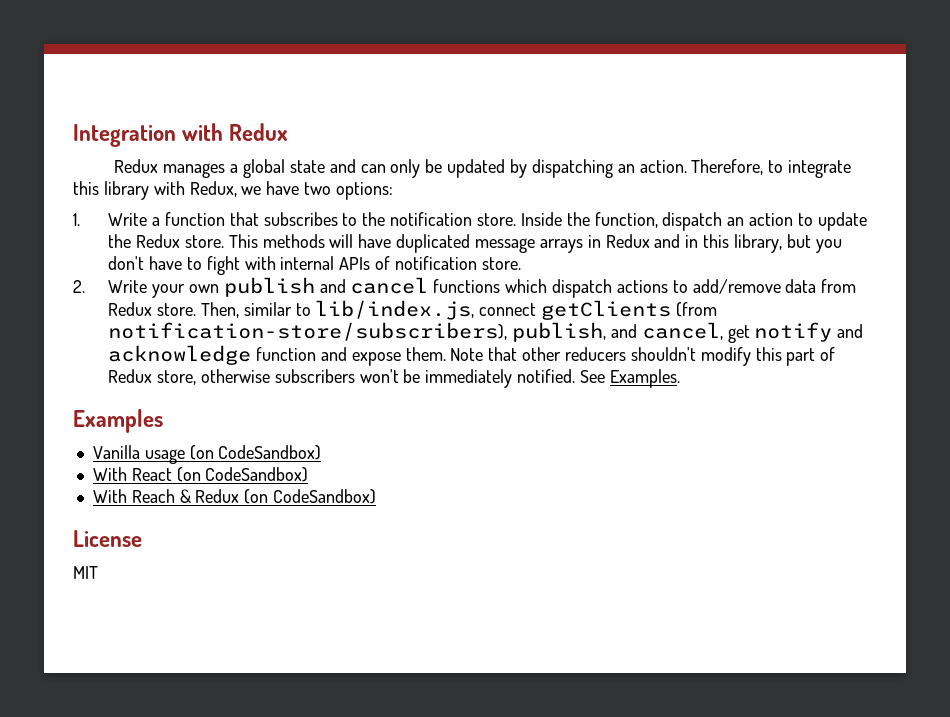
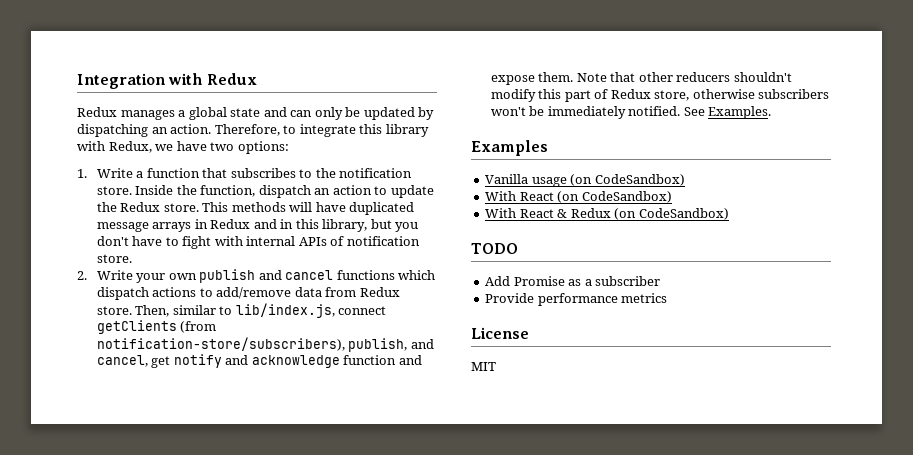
- With Reach & Redux (on CodeSandbox)
+ With React & Redux (on CodeSandbox)
+ TODO
+ Add Promise as a subscriber
+ Provide performance metrics

